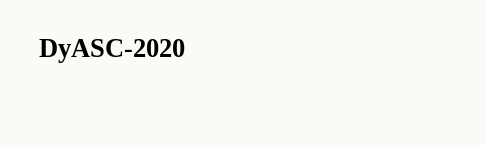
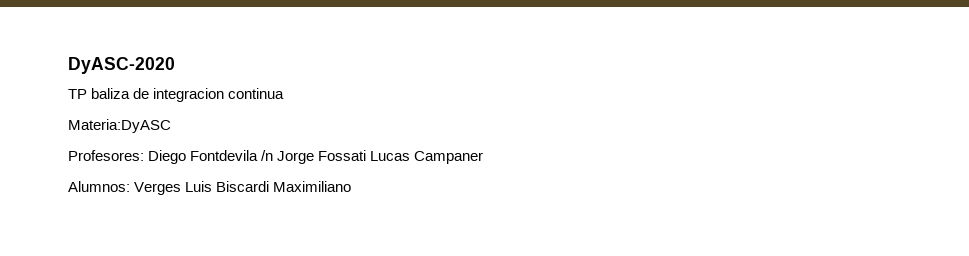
+ TP baliza de integracion continua
+ Materia:DyASC
+ Profesores: Diego Fontdevila /n Jorge Fossati Lucas Campaner
+ Alumnos: Verges Luis Biscardi Maximiliano

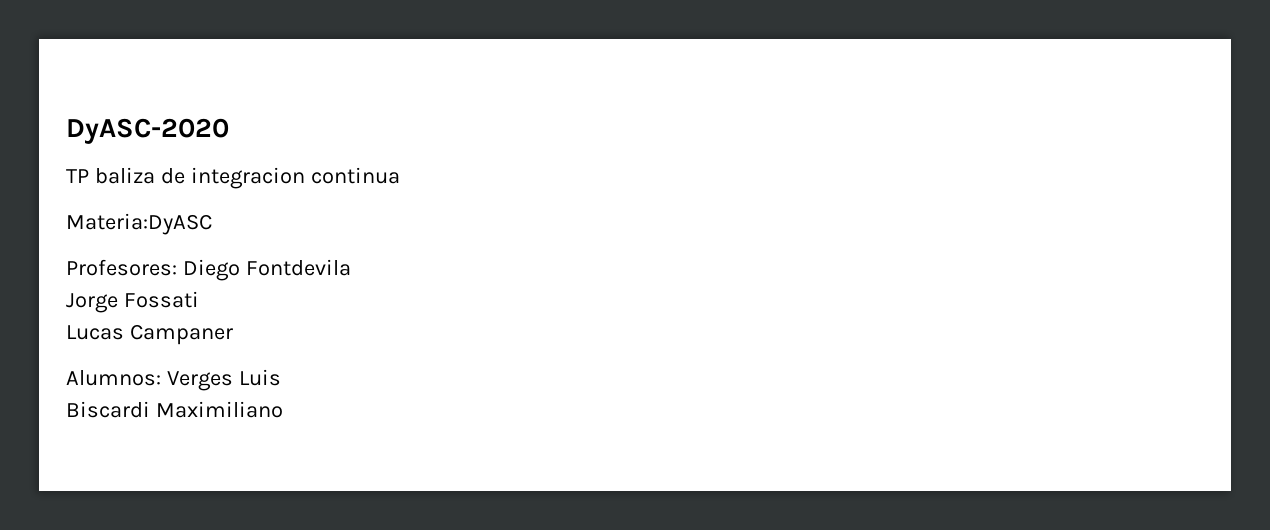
- Profesores: Diego Fontdevila /n Jorge Fossati Lucas Campaner
+ Profesores: Diego Fontdevila
+ Jorge Fossati
+ Lucas Campaner
- Alumnos: Verges Luis Biscardi Maximiliano
+ Alumnos: Verges Luis
+ Biscardi Maximiliano

